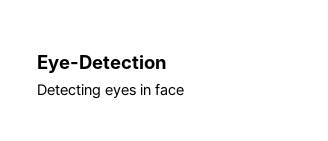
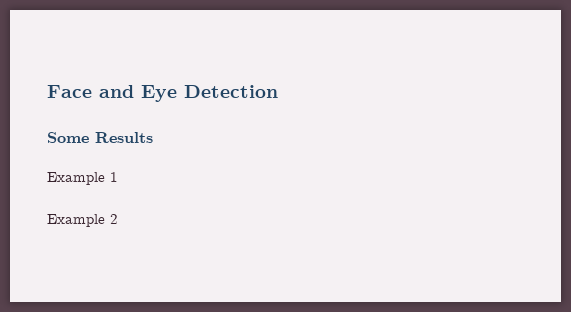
- Eye-Detection
- Detecting eyes in face
+ Face and Eye Detection
+ Some Results
+ Example 1
+ Example 2

